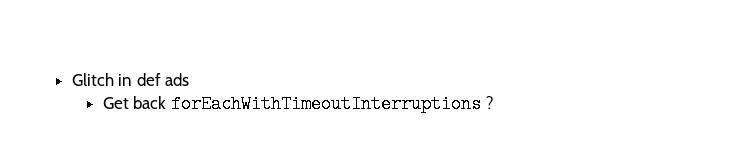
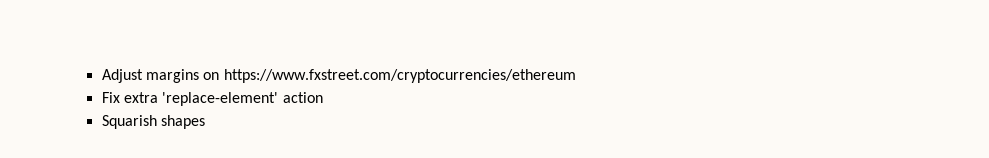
- Glitch in def ads
- Get back forEachWithTimeoutInterruptions ?
+ Adjust margins on https://www.fxstreet.com/cryptocurrencies/ethereum
+ Fix extra 'replace-element' action
+ Squarish shapes

